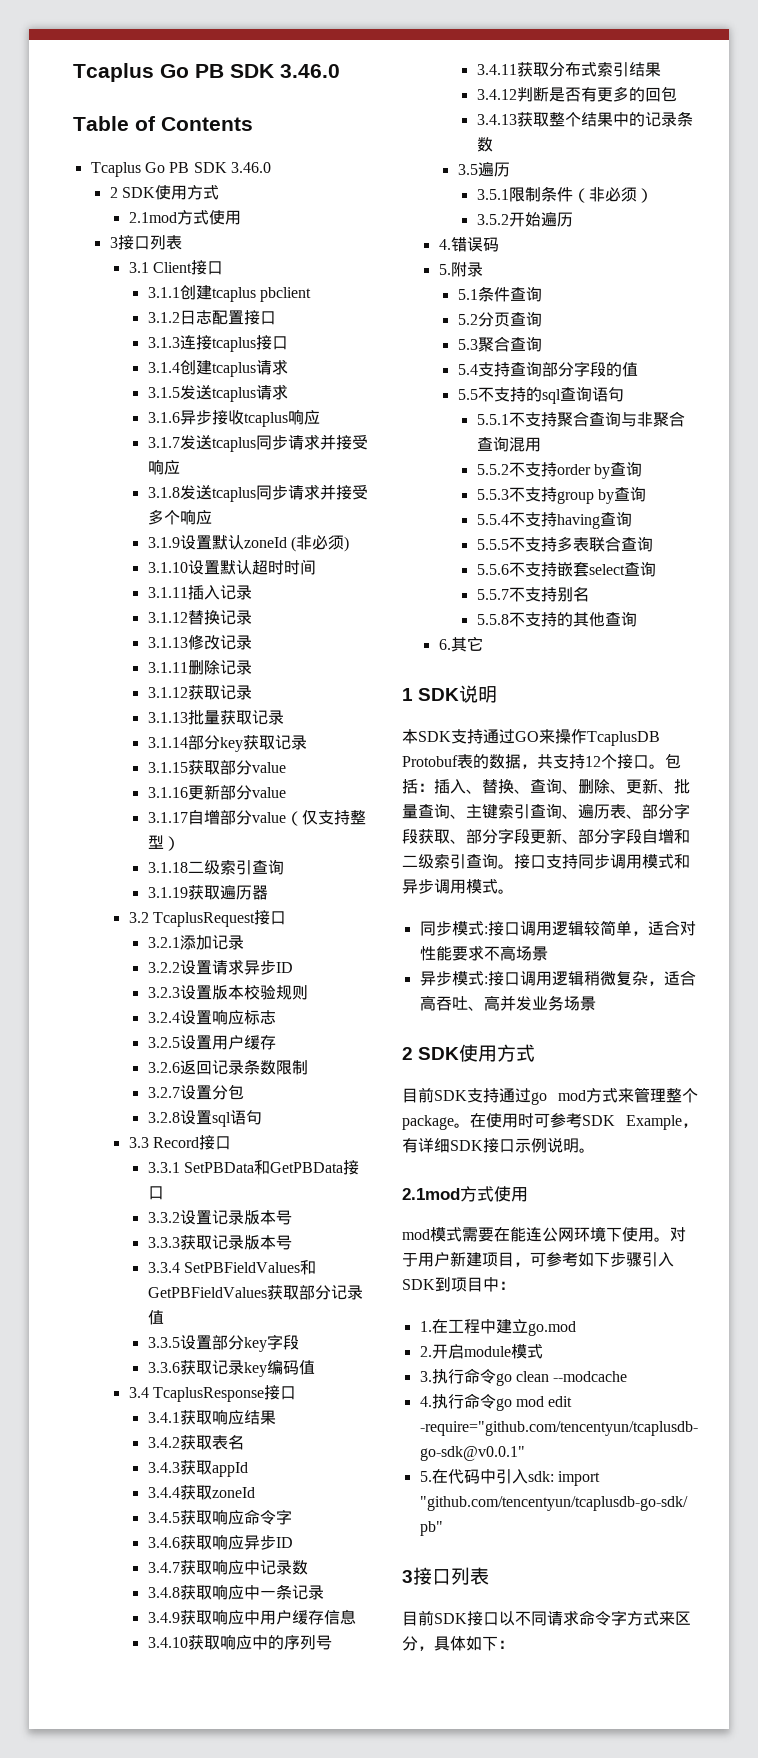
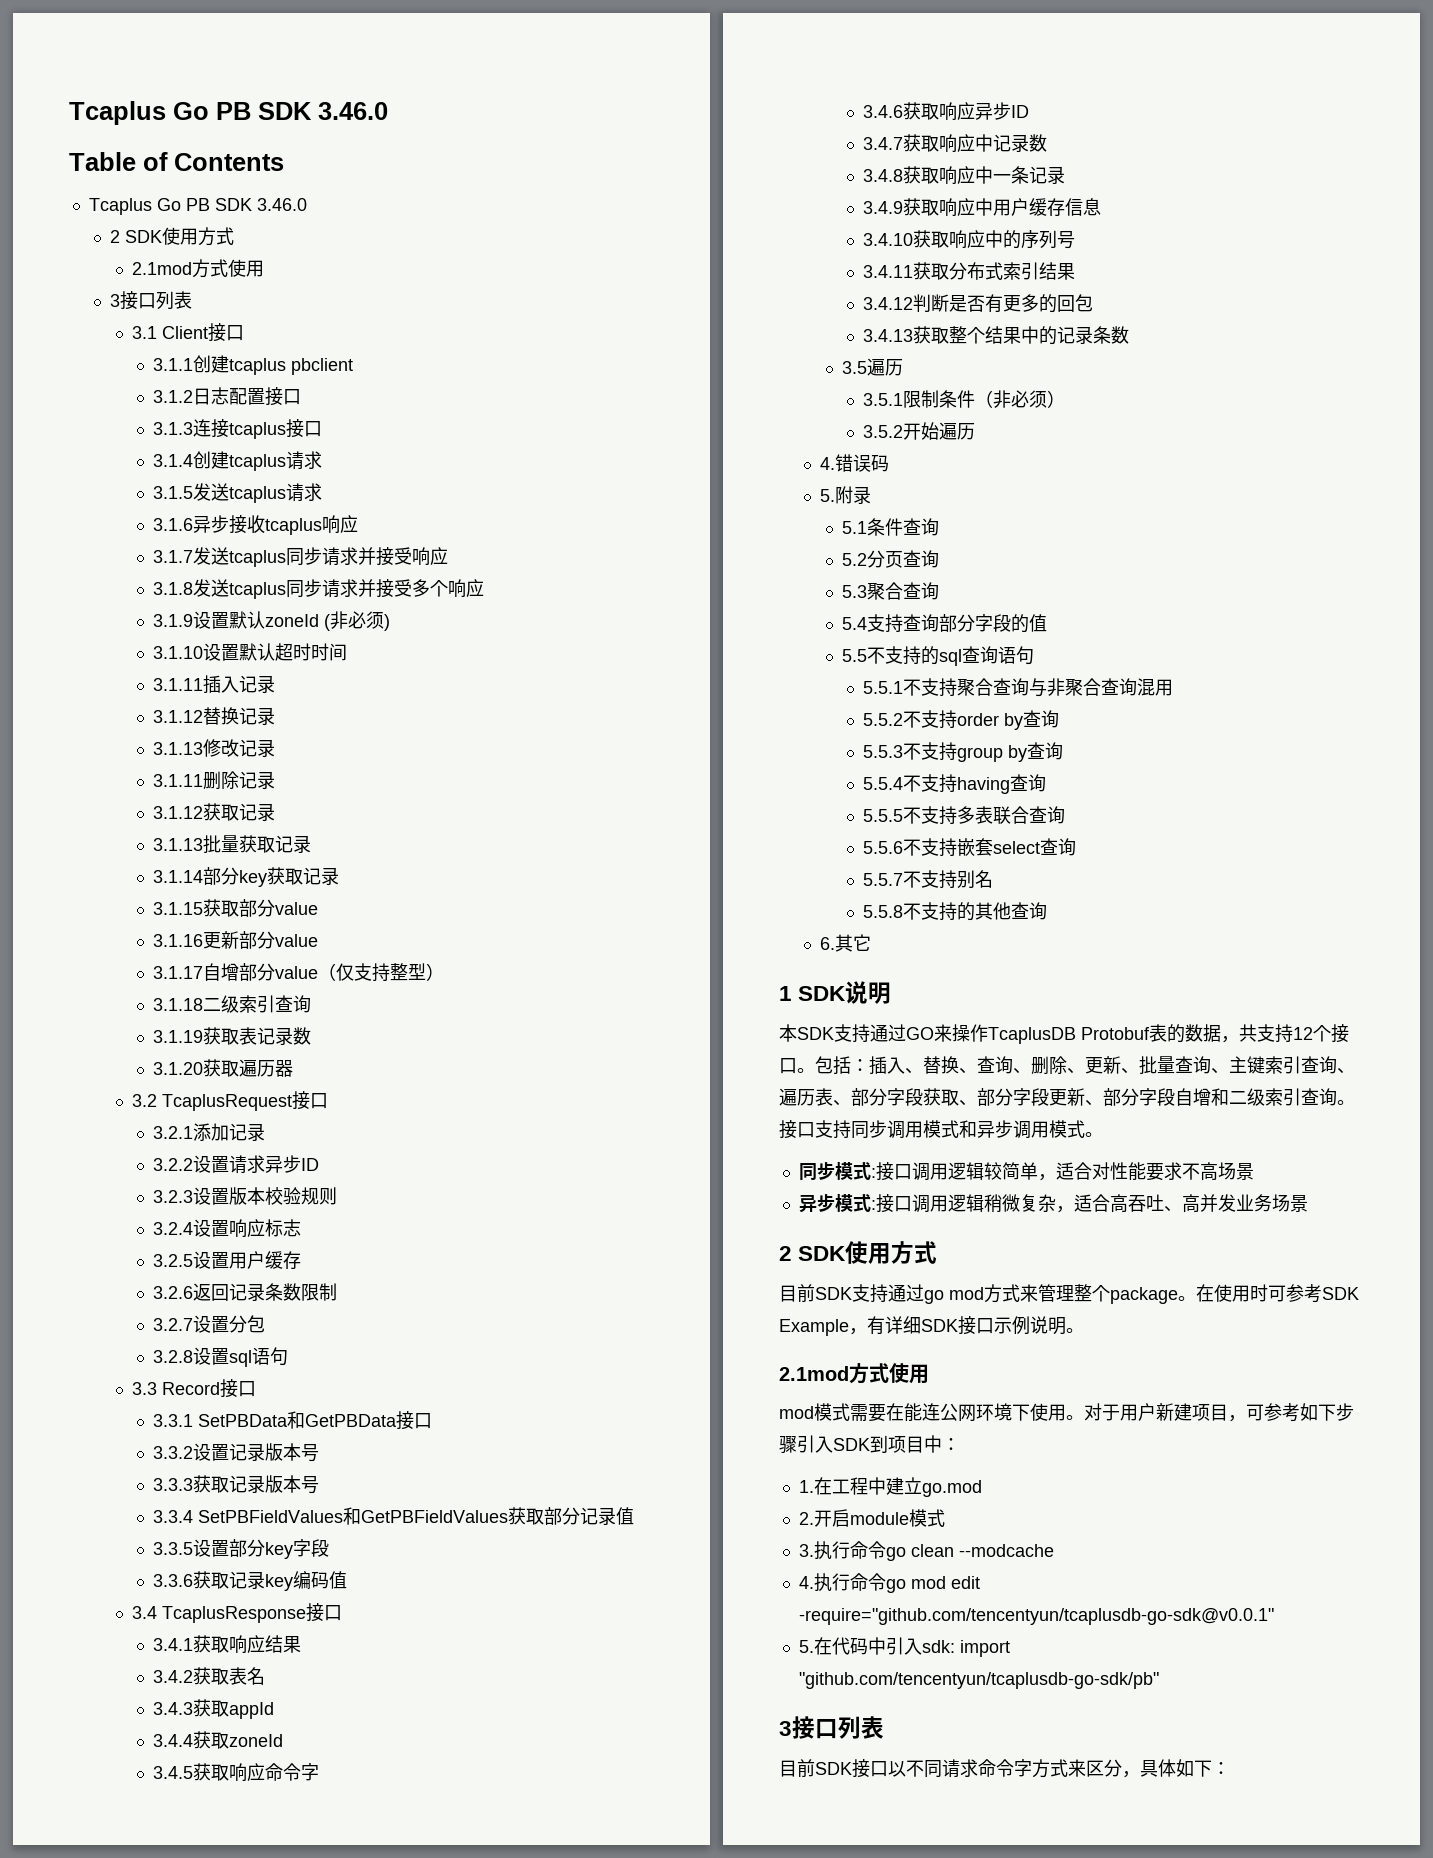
- 3.1.19获取遍历器
+ 3.1.19获取表记录数
+ 3.1.20获取遍历器

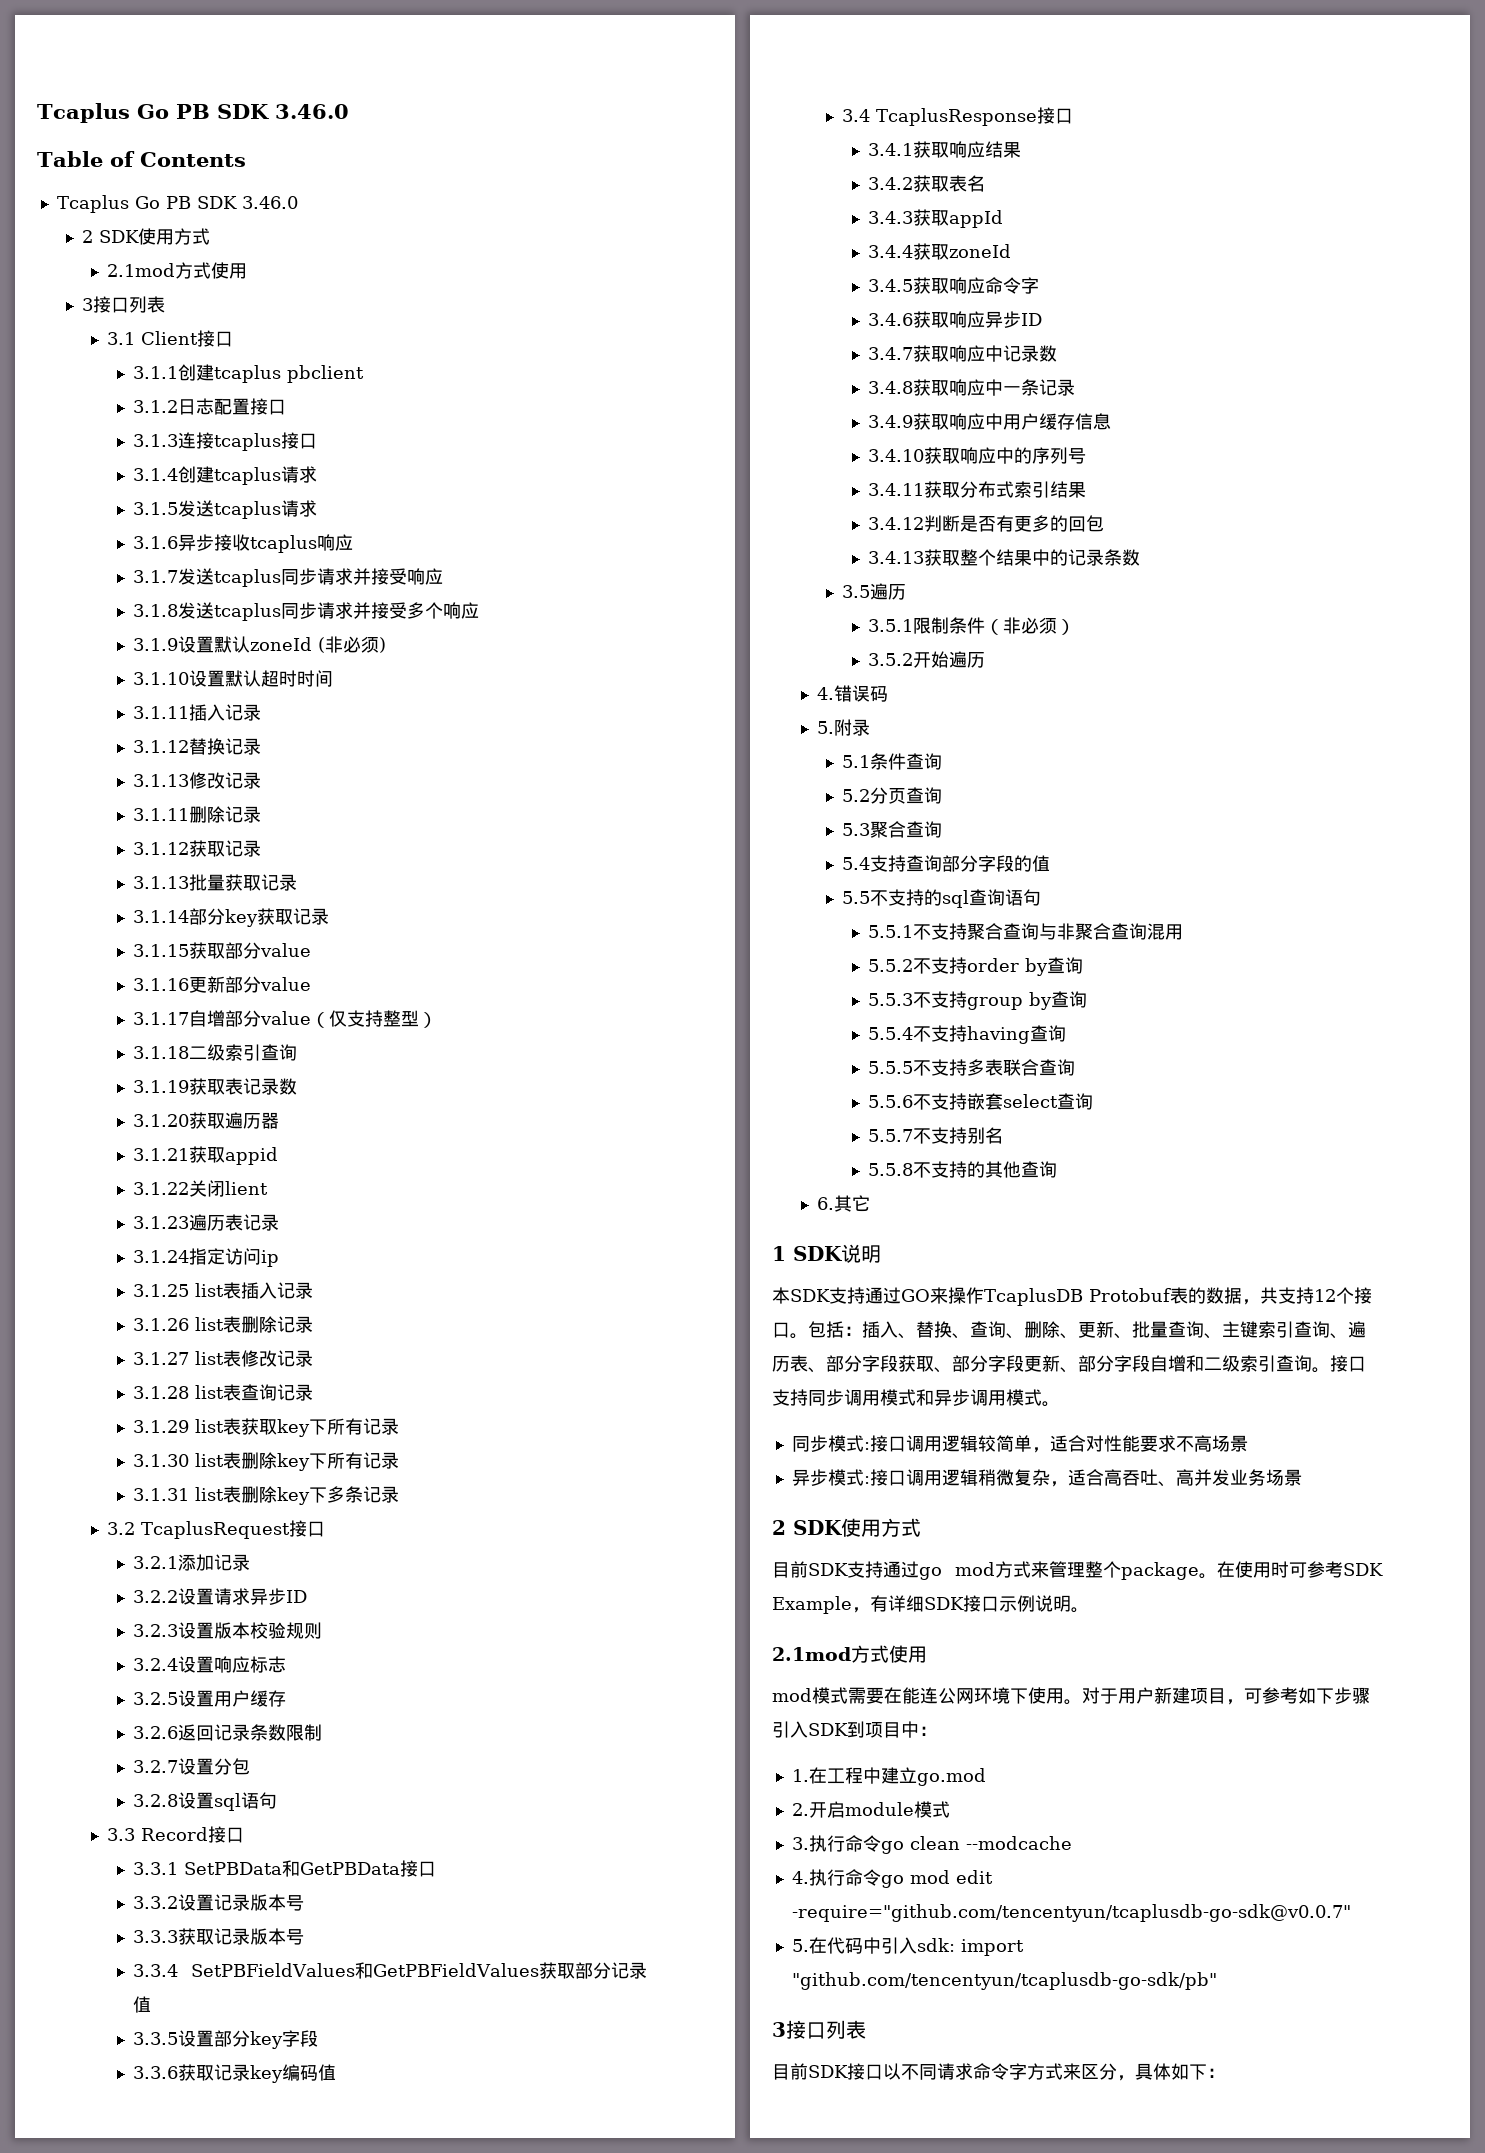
+ 3.1.21获取appid
+ 3.1.22关闭lient
+ 3.1.23遍历表记录
+ 3.1.24指定访问ip
+ 3.1.25 list表插入记录
+ 3.1.26 list表删除记录
+ 3.1.27 list表修改记录
+ 3.1.28 list表查询记录
+ 3.1.29 list表获取key下所有记录
+ 3.1.30 list表删除key下所有记录
+ 3.1.31 list表删除key下多条记录
- 4.执行命令go mod edit -require="github.com/tencentyun/tcaplusdb-go-sdk@v0.0.1"
+ 4.执行命令go mod edit -require="github.com/tencentyun/tcaplusdb-go-sdk@v0.0.7"

